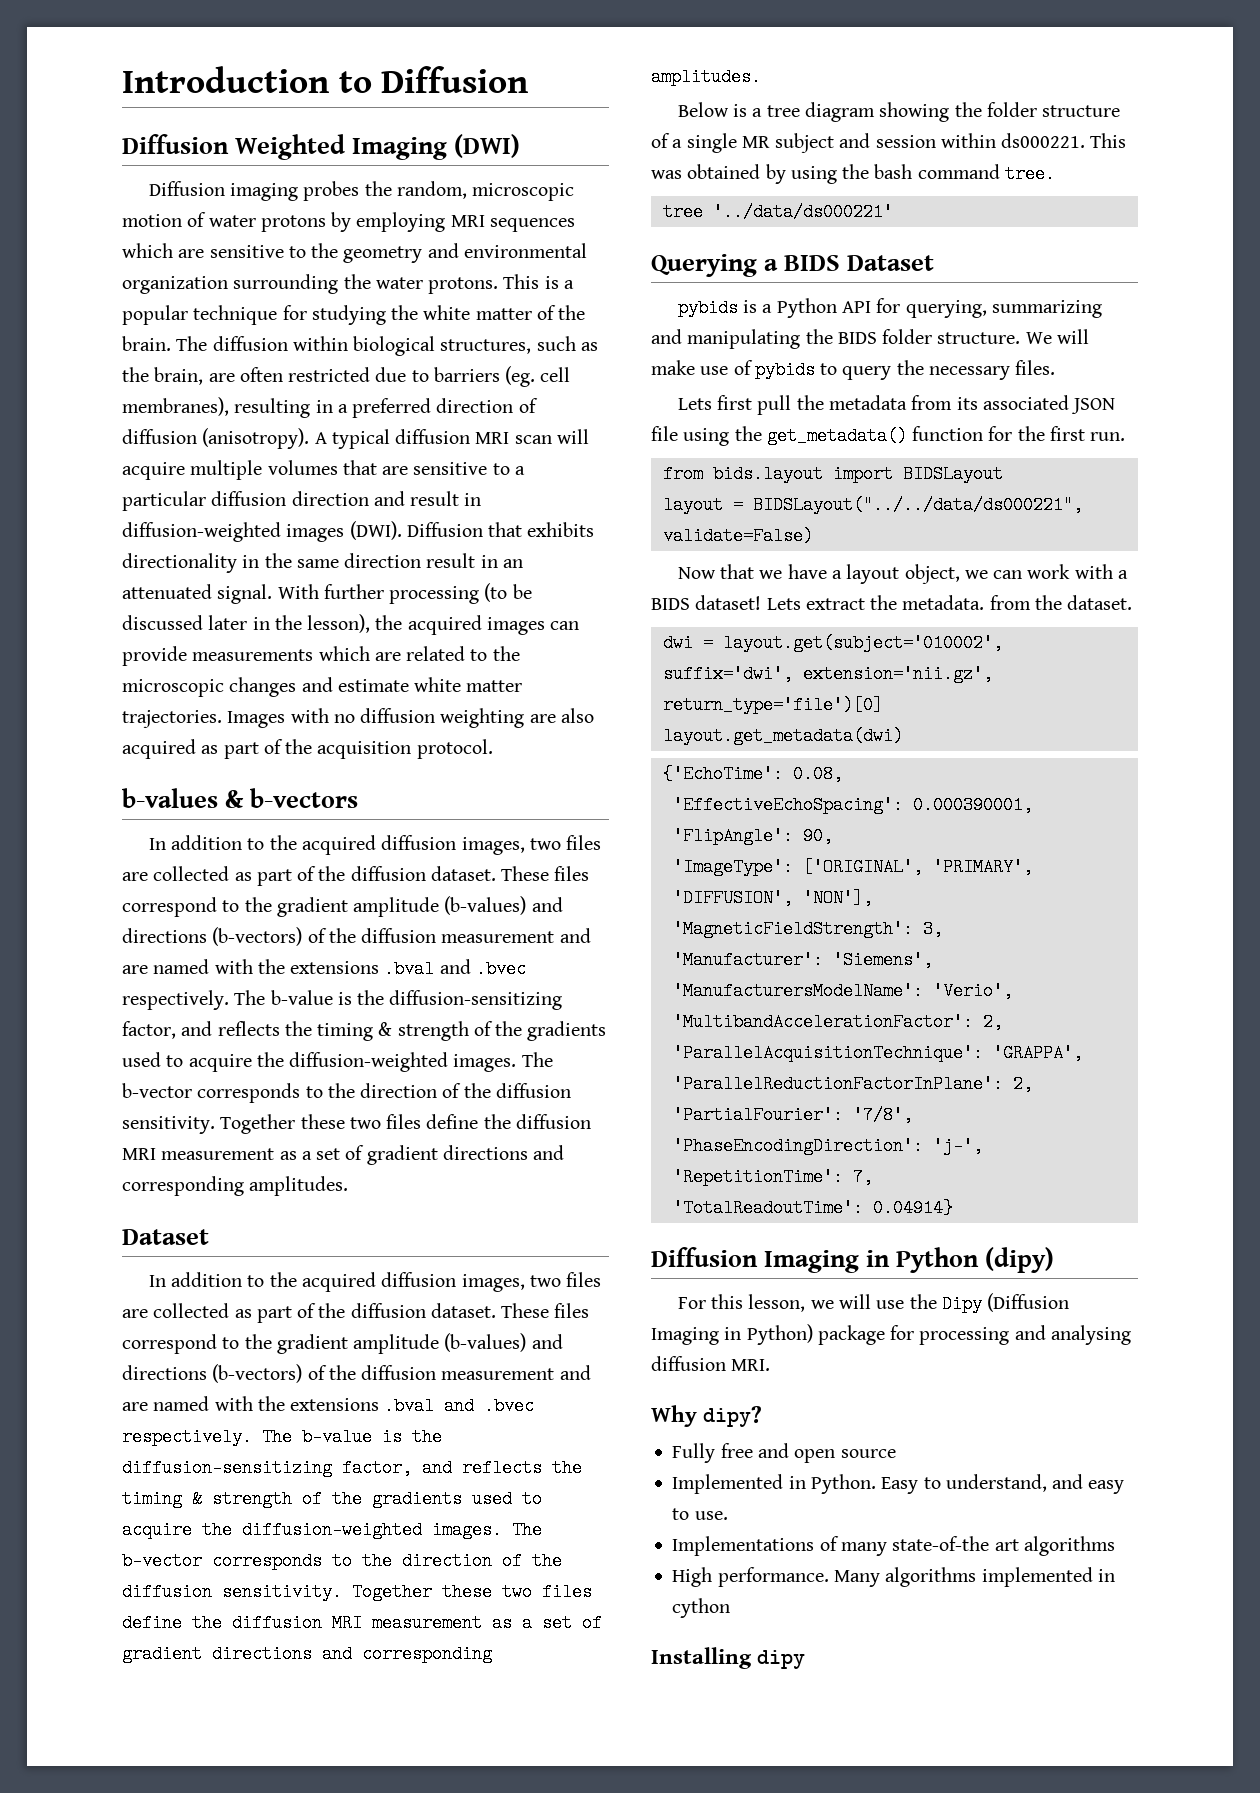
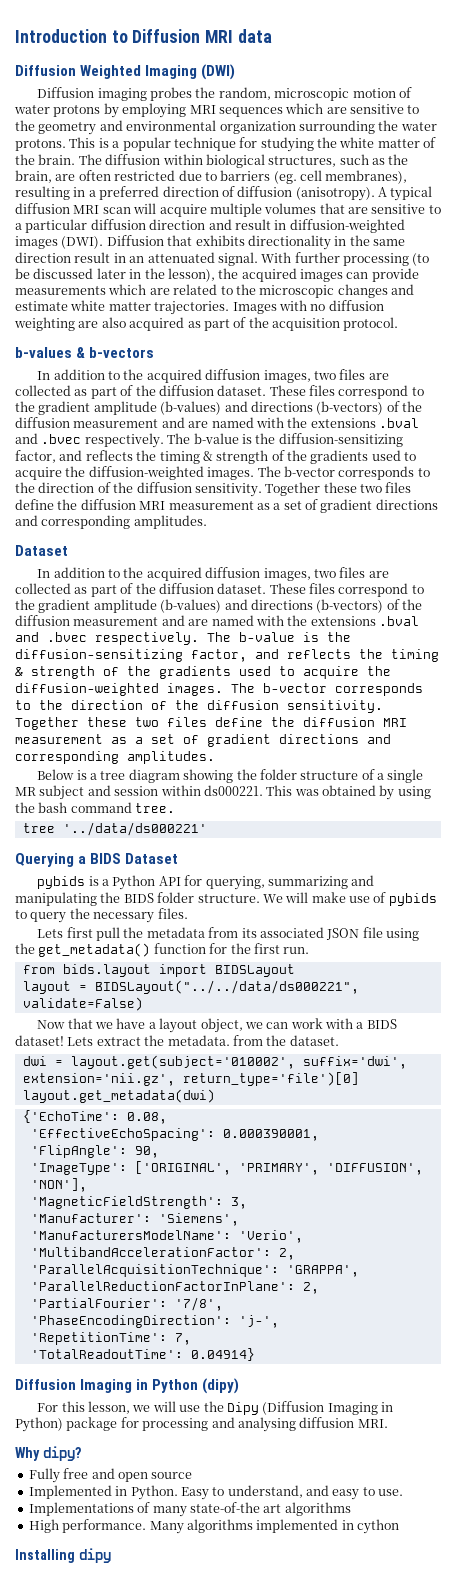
- Introduction to Diffusion
+ Introduction to Diffusion MRI data

